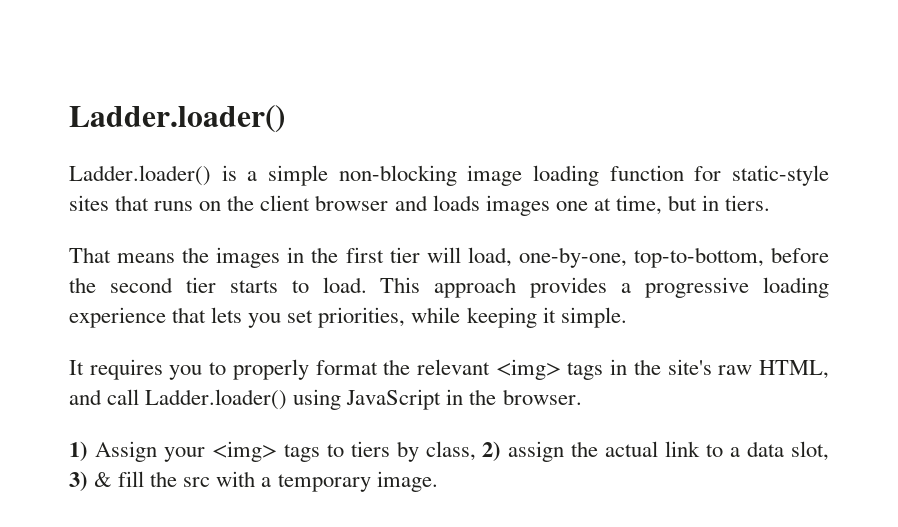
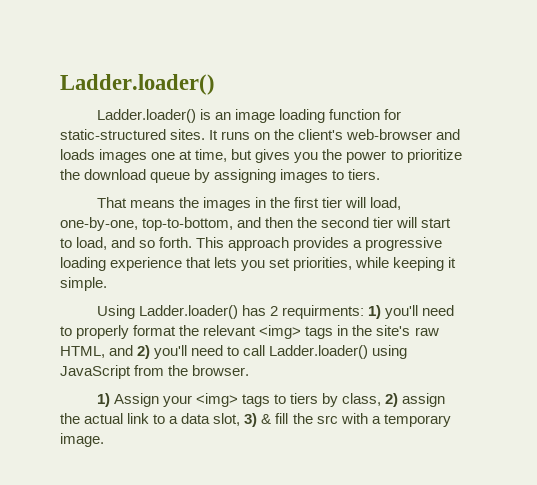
- Ladder.loader() is a simple non-blocking image loading function for static-style sites that runs on the client browser and loads images one at time, but in tiers.
+ Ladder.loader() is an image loading function for static-structured sites. It runs on the client's web-browser and loads images one at time, but gives you the power to prioritize the download queue by assigning images to tiers.
- That means the images in the first tier will load, one-by-one, top-to-bottom, before the second tier starts to load.
+ That means the images in the first tier will load, one-by-one, top-to-bottom, and then the second tier will start to load, and so forth.
- It requires you to properly format the relevant <img> tags in the site's raw HTML, and call Ladder.loader() using JavaScript in the browser.
+ Using Ladder.loader() has 2 requirments: 1) you'll need to properly format the relevant <img> tags in the site's raw HTML, and 2) you'll need to call Ladder.loader() using JavaScript from the browser.

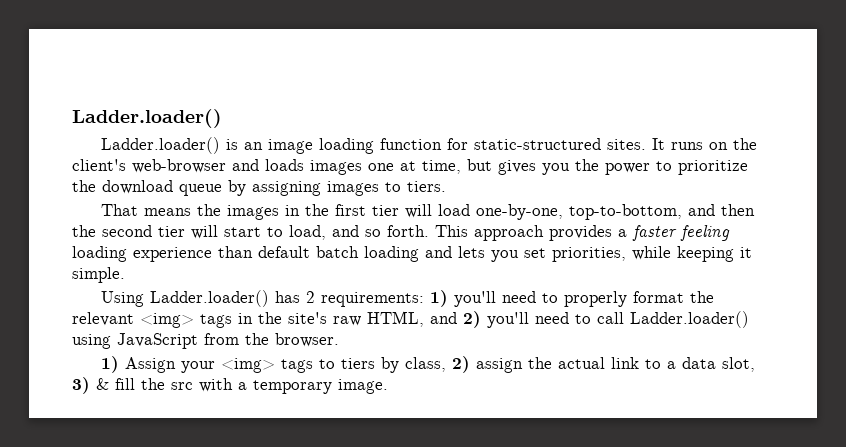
- That means the images in the first tier will load, one-by-one, top-to-bottom, and then the second tier will start to load, and so forth.
+ That means the images in the first tier will load one-by-one, top-to-bottom, and then the second tier will start to load, and so forth.
- This approach provides a progressive loading experience that lets you set priorities, while keeping it simple.
+ This approach provides a faster feeling loading experience than default batch loading and lets you set priorities, while keeping it simple.
- Using Ladder.loader() has 2 requirments: 1) you'll need to properly format the relevant <img> tags in the site's raw HTML, and 2) you'll need to call Ladder.loader() using JavaScript from the browser.
+ Using Ladder.loader() has 2 requirements: 1) you'll need to properly format the relevant <img> tags in the site's raw HTML, and 2) you'll need to call Ladder.loader() using JavaScript from the browser.

